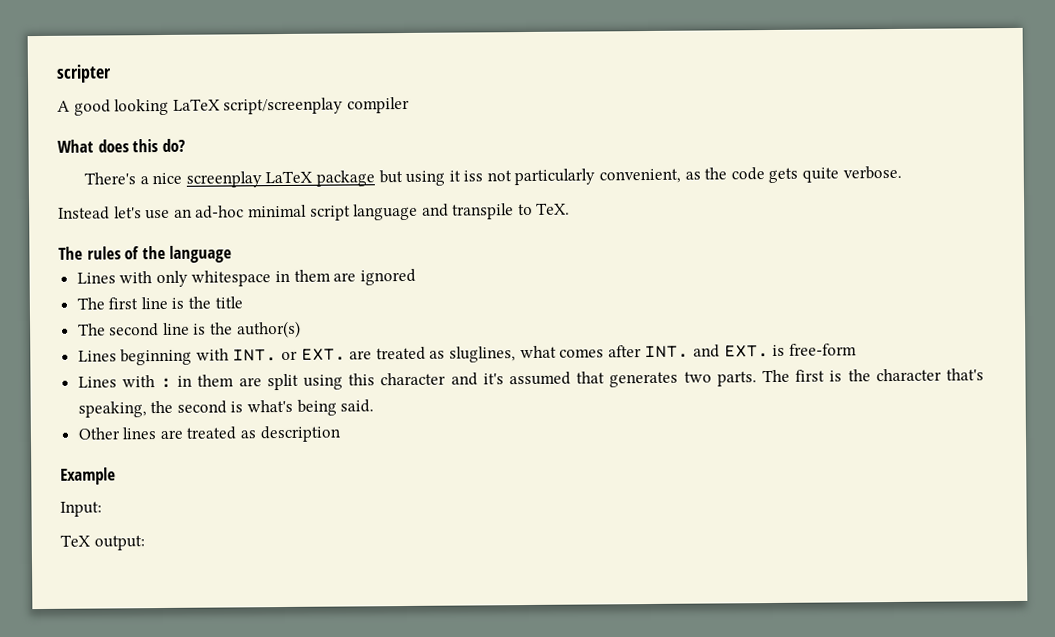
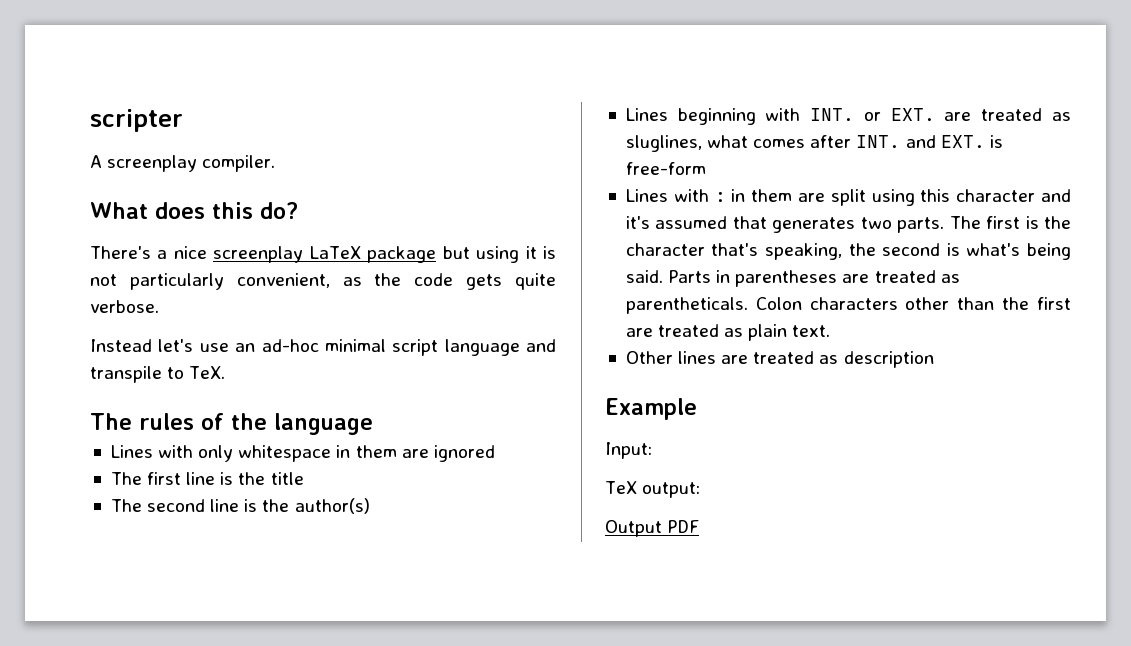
- A good looking LaTeX script/screenplay compiler
+ A screenplay compiler.
- There's a nice screenplay LaTeX package but using it iss not particularly convenient, as the code gets quite verbose.
+ There's a nice screenplay LaTeX package but using it is not particularly convenient, as the code gets quite verbose.
+ Parts in parentheses are treated as parentheticals. Colon characters other than the first are treated as plain text.
+ Output PDF

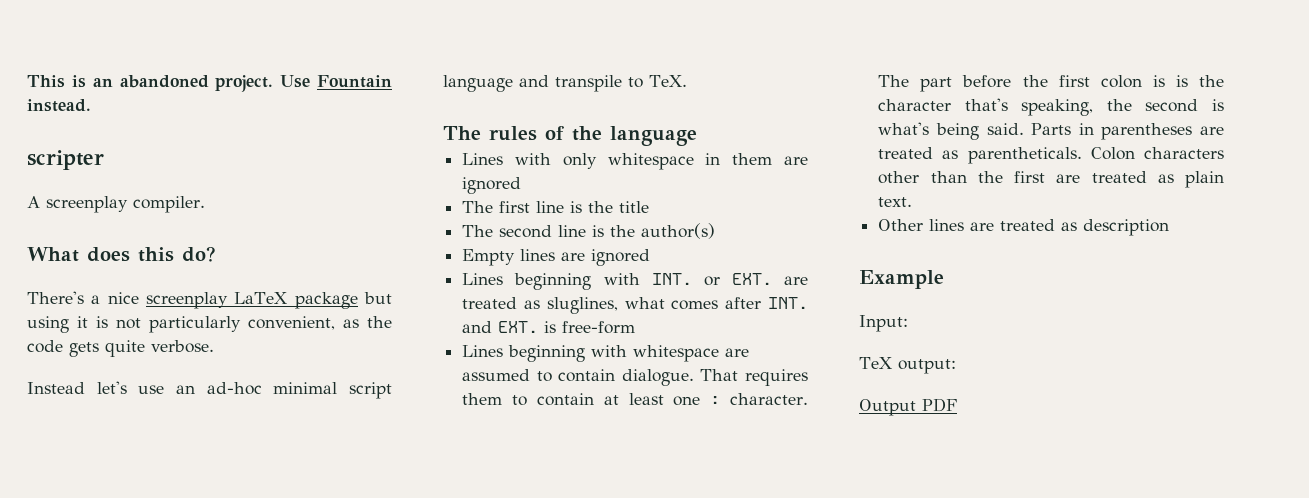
+ This is an abandoned project. Use Fountain instead.
+ Empty lines are ignored
- Lines with : in them are split using this character and it's assumed that generates two parts. The first is the character that's speaking, the second is what's being said.
+ Lines beginning with whitespace are assumed to contain dialogue. That requires them to contain at least one : character. The part before the first colon is is the character that's speaking, the second is what's being said.

